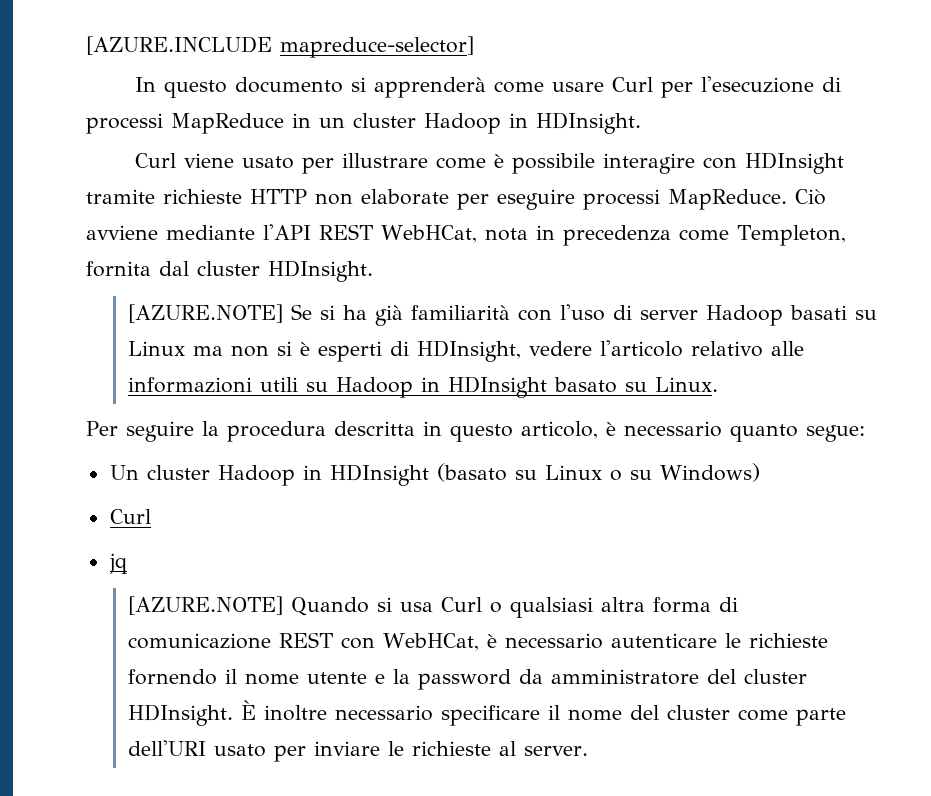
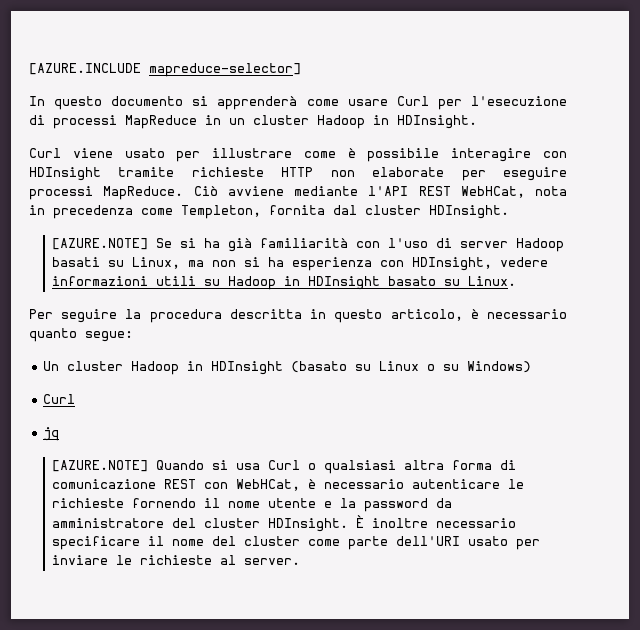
- [AZURE.NOTE] Se si ha già familiarità con l'uso di server Hadoop basati su Linux ma non si è esperti di HDInsight, vedere l'articolo relativo alle informazioni utili su Hadoop in HDInsight basato su Linux.
+ [AZURE.NOTE] Se si ha già familiarità con l'uso di server Hadoop basati su Linux, ma non si ha esperienza con HDInsight, vedere informazioni utili su Hadoop in HDInsight basato su Linux.

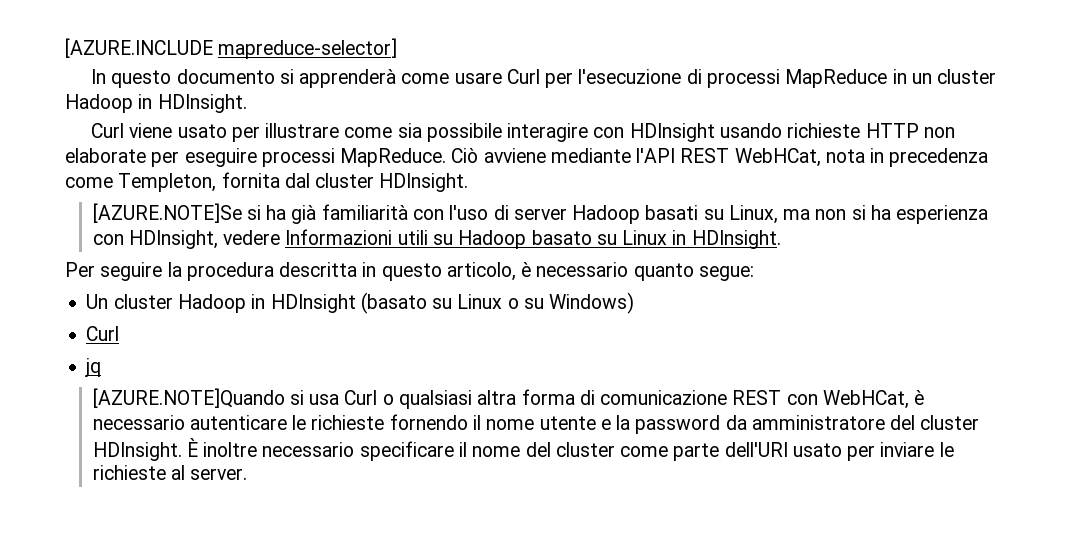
- Curl viene usato per illustrare come è possibile interagire con HDInsight tramite richieste HTTP non elaborate per eseguire processi MapReduce.
+ Curl viene usato per illustrare come sia possibile interagire con HDInsight usando richieste HTTP non elaborate per eseguire processi MapReduce.
- [AZURE.NOTE] Se si ha già familiarità con l'uso di server Hadoop basati su Linux, ma non si ha esperienza con HDInsight, vedere informazioni utili su Hadoop in HDInsight basato su Linux.
+ [AZURE.NOTE]Se si ha già familiarità con l'uso di server Hadoop basati su Linux, ma non si ha esperienza con HDInsight, vedere Informazioni utili su Hadoop basato su Linux in HDInsight.
- [AZURE.NOTE] Quando si usa Curl o qualsiasi altra forma di comunicazione REST con WebHCat, è necessario autenticare le richieste fornendo il nome utente e la password da amministratore del cluster HDInsight.
+ [AZURE.NOTE]Quando si usa Curl o qualsiasi altra forma di comunicazione REST con WebHCat, è necessario autenticare le richieste fornendo il nome utente e la password da amministratore del cluster HDInsight.

